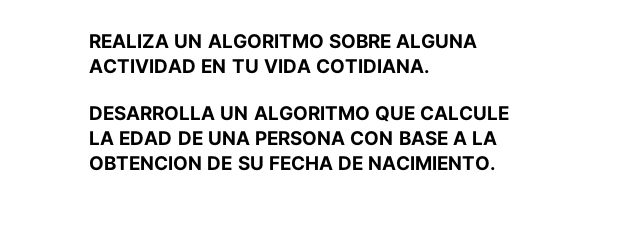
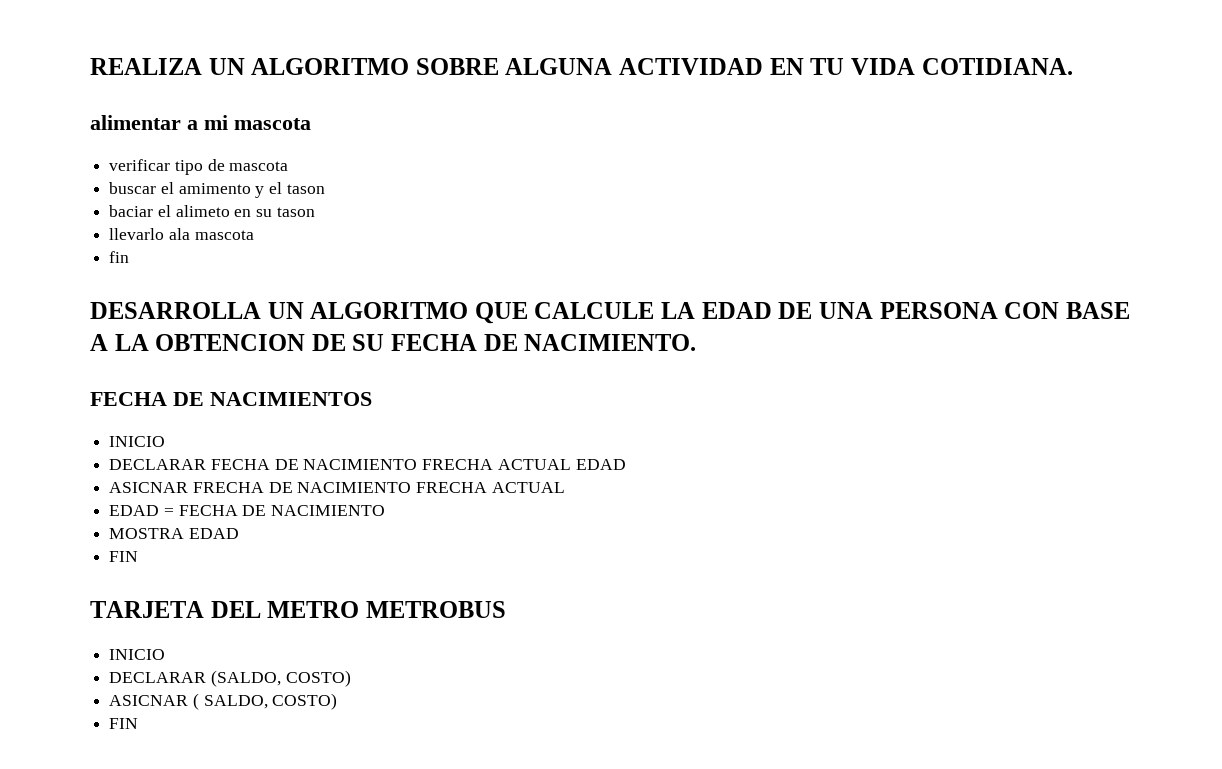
+ alimentar a mi mascota
+ verificar tipo de mascota
+ buscar el amimento y el tason
+ baciar el alimeto en su tason
+ llevarlo ala mascota
+ fin
+ FECHA DE NACIMIENTOS
+ INICIO
+ DECLARAR FECHA DE NACIMIENTO FRECHA ACTUAL EDAD
+ ASICNAR FRECHA DE NACIMIENTO FRECHA ACTUAL
+ EDAD = FECHA DE NACIMIENTO
+ MOSTRA EDAD
+ FIN
+ TARJETA DEL METRO METROBUS
+ INICIO
+ DECLARAR (SALDO, COSTO)
+ ASICNAR ( SALDO, COSTO)
+ FIN

